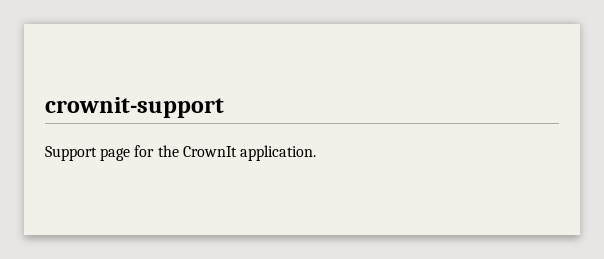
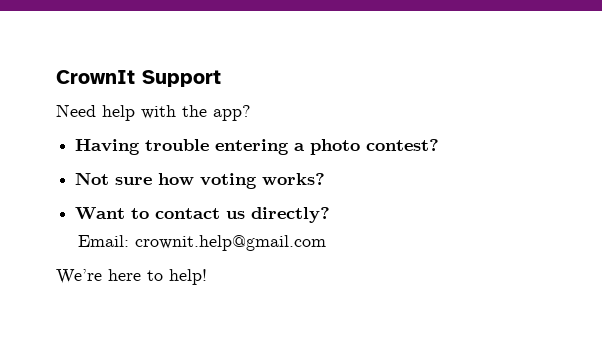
- crownit-support
- Support page for the CrownIt application.
+ CrownIt Support
+ Need help with the app?
+ Having trouble entering a photo contest?
+ Not sure how voting works?
+ Want to contact us directly?
+ Email: crownit.help@gmail.com
+ We’re here to help!

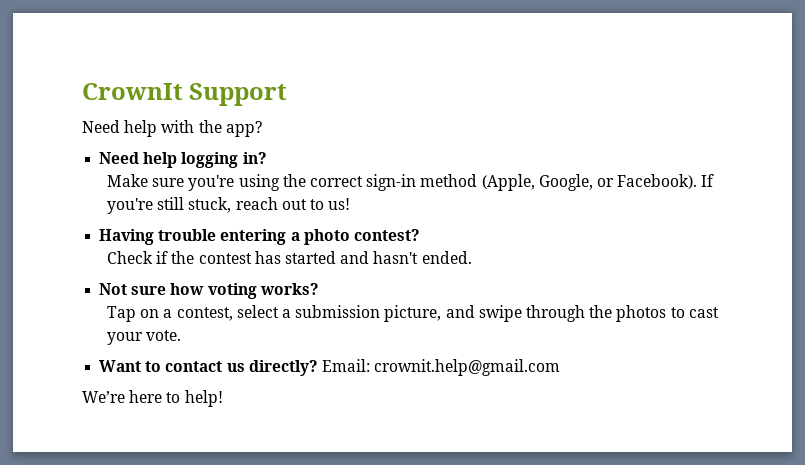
+ Need help logging in?
+ Make sure you're using the correct sign-in method (Apple, Google, or Facebook). If you're still stuck, reach out to us!
+ Check if the contest has started and hasn't ended.
+ Tap on a contest, select a submission picture, and swipe through the photos to cast your vote.
- Want to contact us directly?
- Email: crownit.help@gmail.com
+ Want to contact us directly? Email: crownit.help@gmail.com

